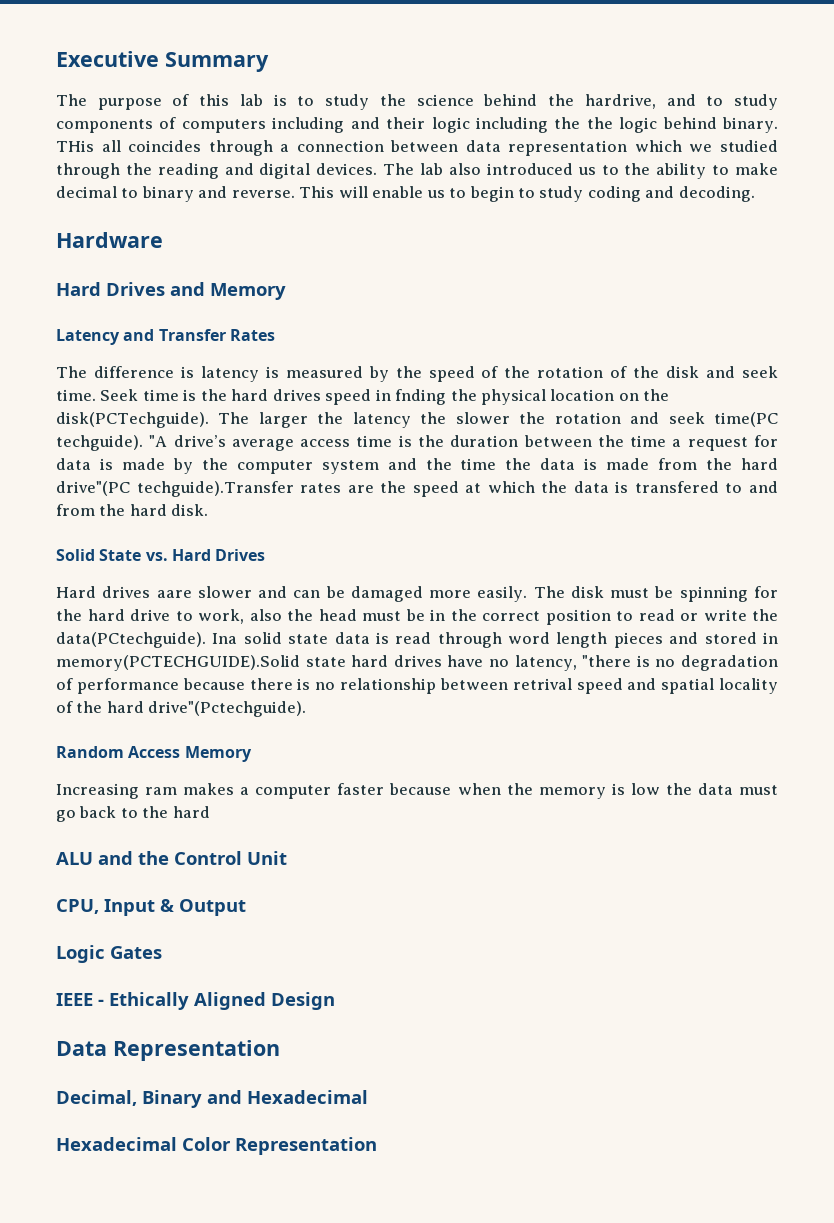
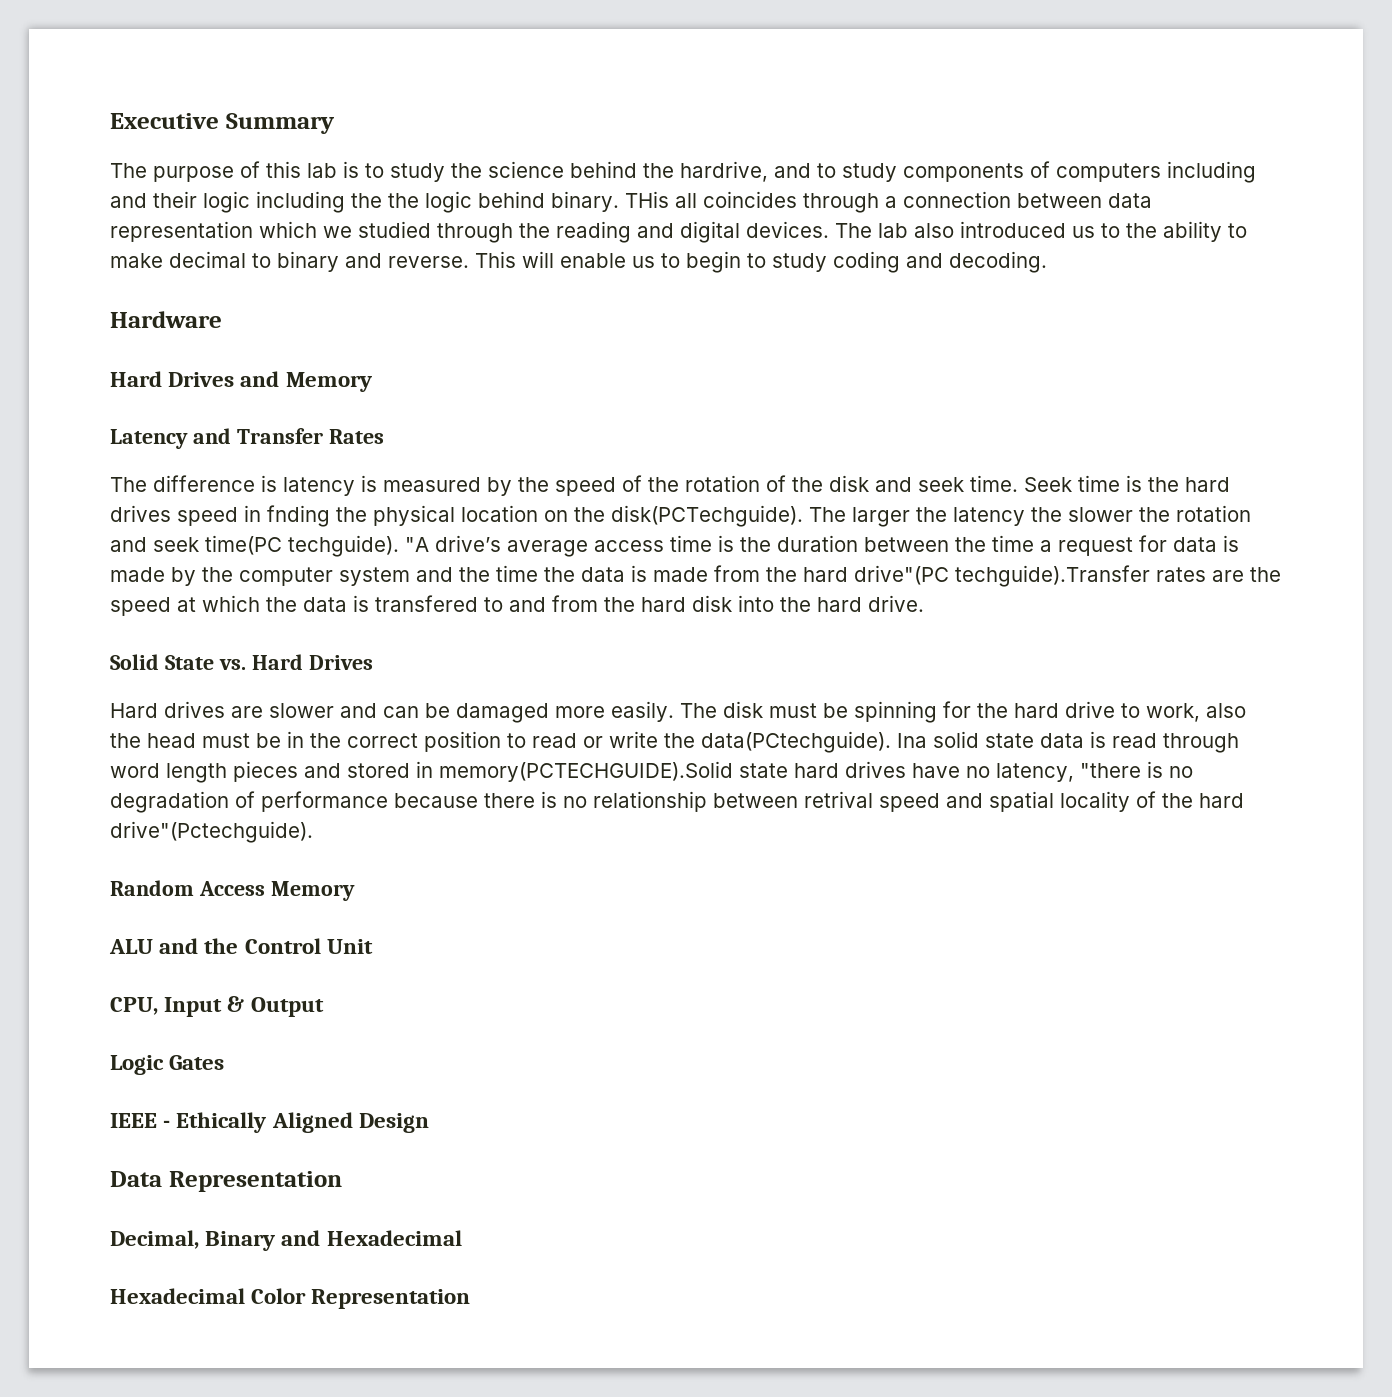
- "A drive’s average access time is the duration between the time a request for data is made by the computer system and the time the data is made from the hard drive"(PC techguide).Transfer rates are the speed at which the data is transfered to and from the hard disk.
+ "A drive’s average access time is the duration between the time a request for data is made by the computer system and the time the data is made from the hard drive"(PC techguide).Transfer rates are the speed at which the data is transfered to and from the hard disk into the hard drive.
- Hard drives aare slower and can be damaged more easily.
+ Hard drives are slower and can be damaged more easily.
- Increasing ram makes a computer faster because when the memory is low the data must go back to the hard

